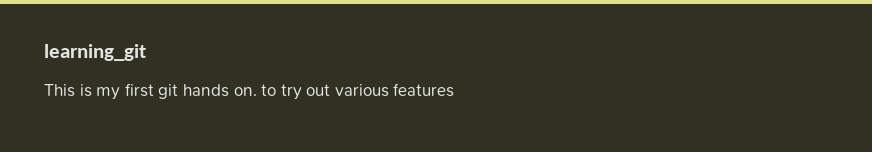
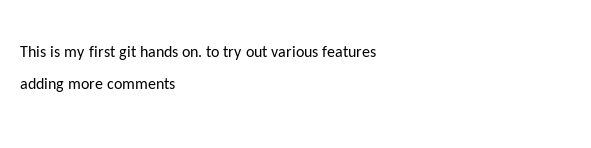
- learning_git
+ adding more comments

